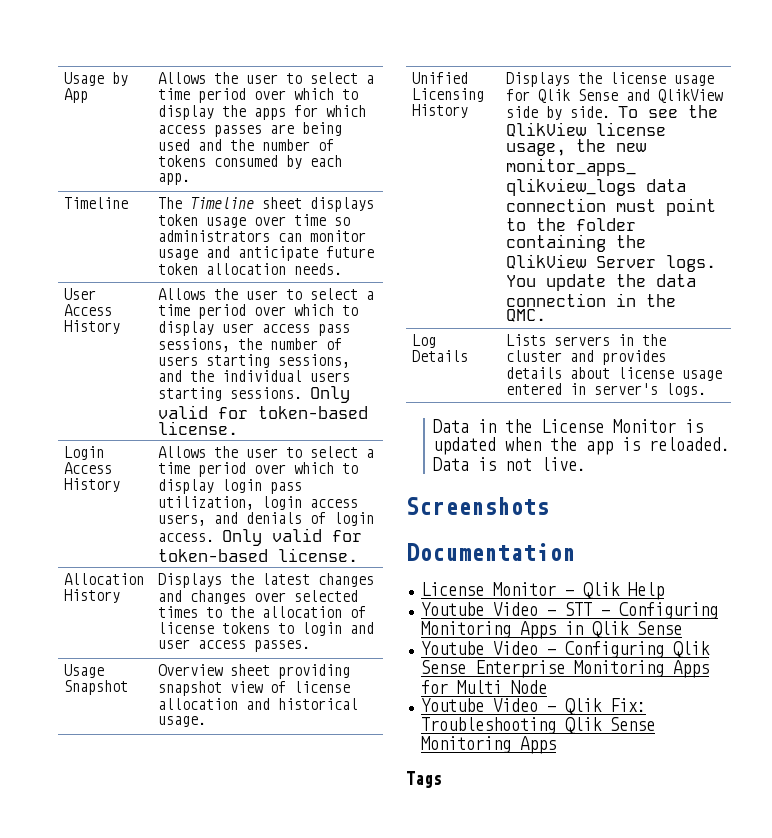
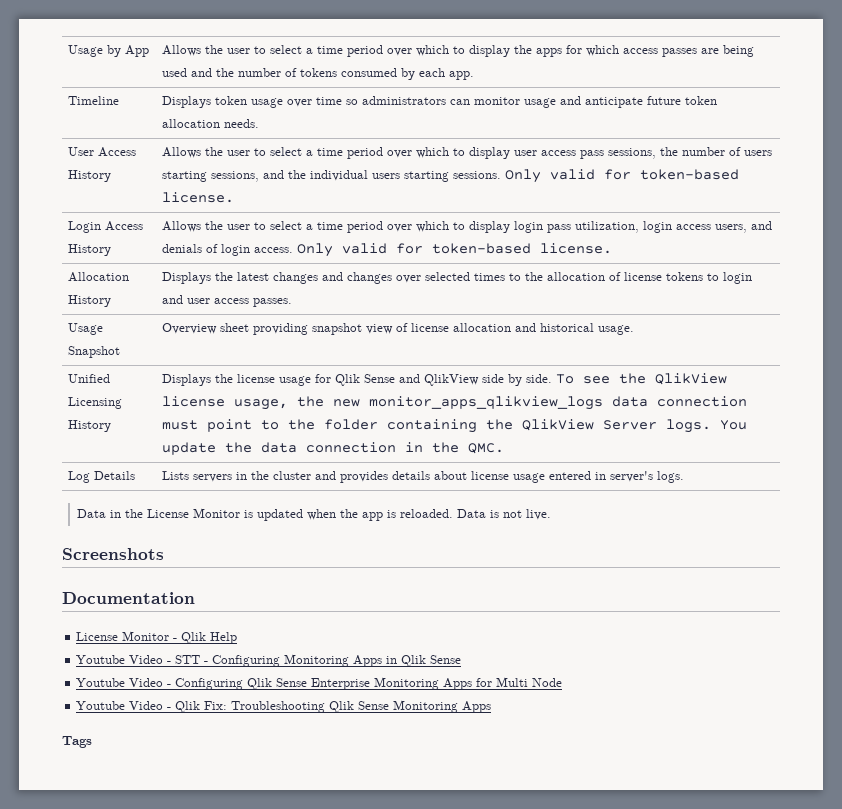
- Timeline | The Timeline sheet displays token usage over time so administrators can monitor usage and anticipate future token allocation needs.
+ Timeline | Displays token usage over time so administrators can monitor usage and anticipate future token allocation needs.

